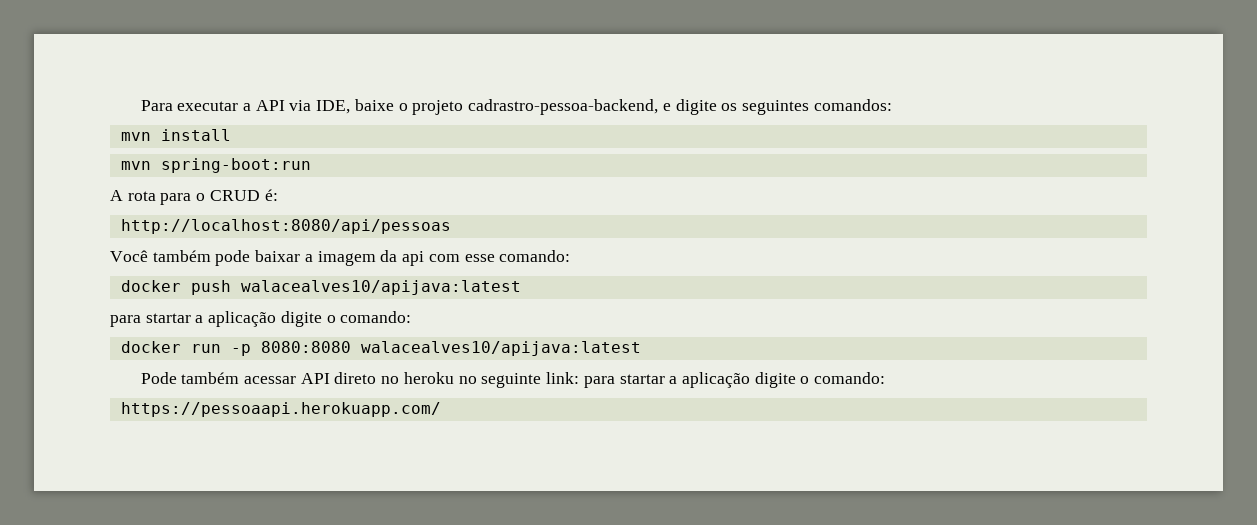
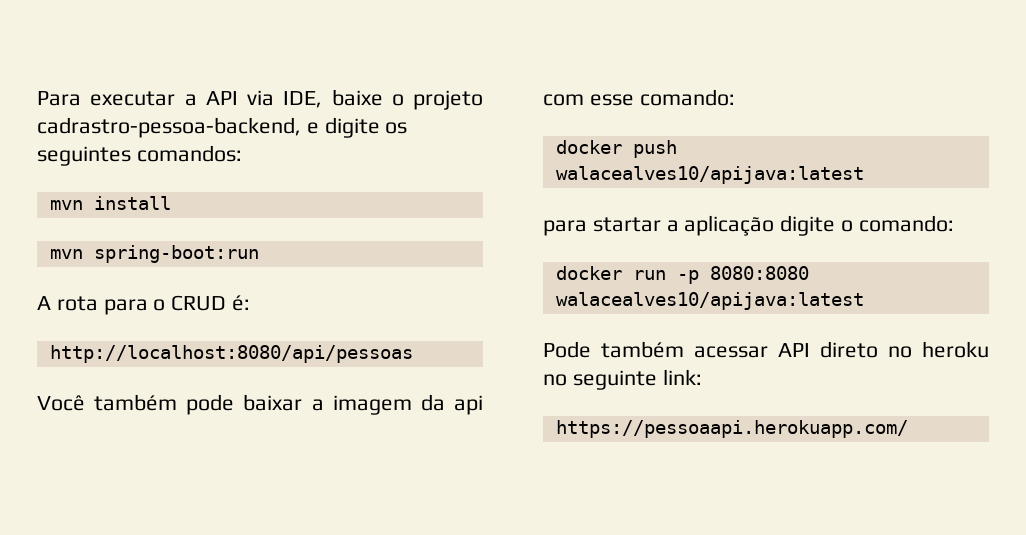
- Pode também acessar API direto no heroku no seguinte link: para startar a aplicação digite o comando:
+ Pode também acessar API direto no heroku no seguinte link:

